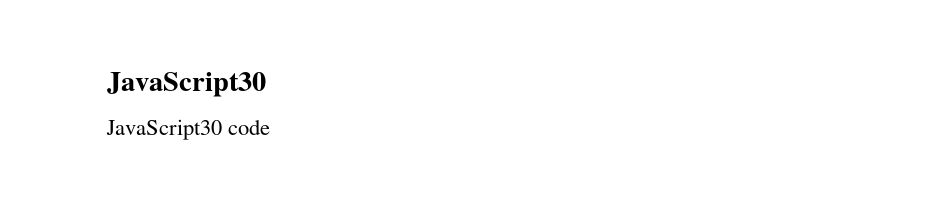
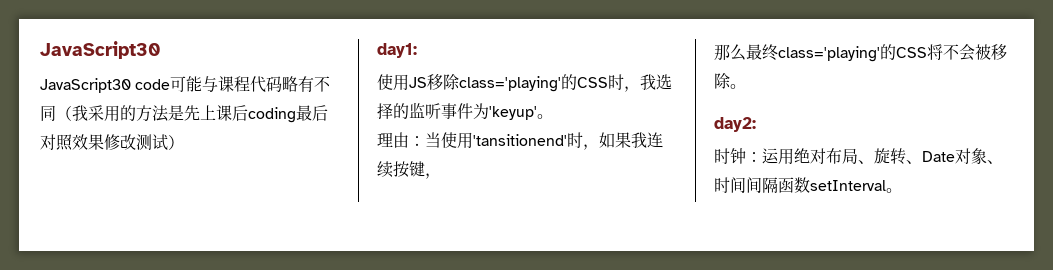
- JavaScript30 code
+ JavaScript30 code可能与课程代码略有不同（我采用的方法是先上课后coding最后对照效果修改测试）
+ day1:
+ 使用JS移除class='playing'的CSS时，我选择的监听事件为'keyup'。
+ 理由：当使用'tansitionend'时，如果我连续按键，
+ 那么最终class='playing'的CSS将不会被移除。
+ day2:
+ 时钟：运用绝对布局、旋转、Date对象、时间间隔函数setInterval。

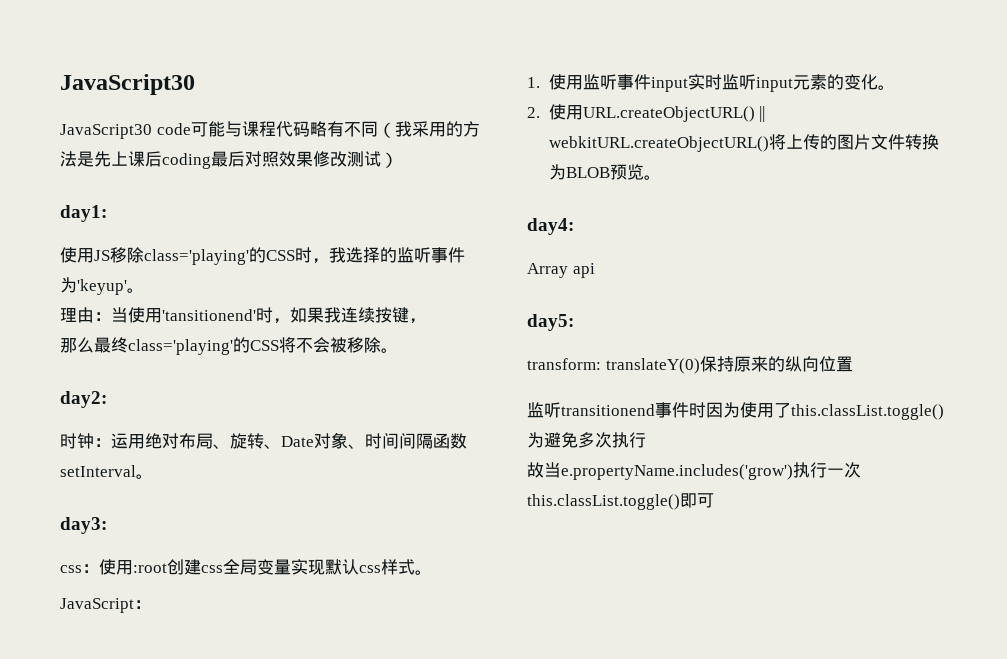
+ day3:
+ css：使用:root创建css全局变量实现默认css样式。
+ JavaScript：
+ 1.使用监听事件input实时监听input元素的变化。
+ 2.使用URL.createObjectURL() || webkitURL.createObjectURL()将上传的图片文件转换为BLOB预览。
+ day4:
+ Array api
+ day5:
+ transform: translateY(0)保持原来的纵向位置
+ 监听transitionend事件时因为使用了this.classList.toggle()为避免多次执行
+ 故当e.propertyName.includes('grow')执行一次this.classList.toggle()即可

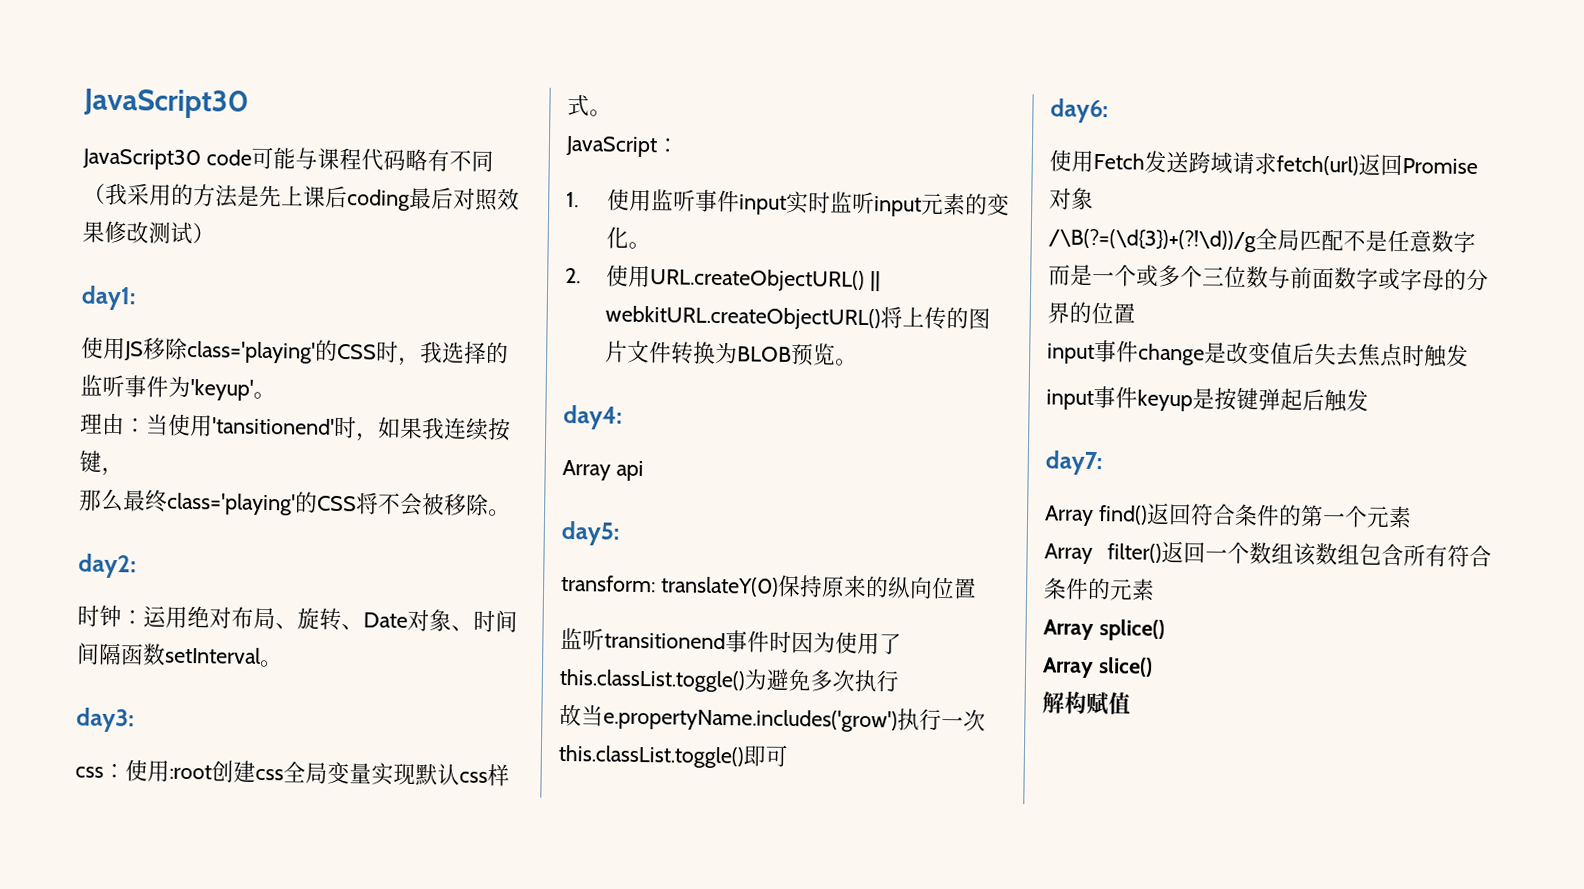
+ day6:
+ 使用Fetch发送跨域请求fetch(url)返回Promise对象
+ /\B(?=(\d{3})+(?!\d))/g全局匹配不是任意数字而是一个或多个三位数与前面数字或字母的分界的位置
+ input事件change是改变值后失去焦点时触发
+ input事件keyup是按键弹起后触发
+ day7:
+ Array find()返回符合条件的第一个元素
+ Array filter()返回一个数组该数组包含所有符合条件的元素
+ Array splice()
+ Array slice()
+ 解构赋值

